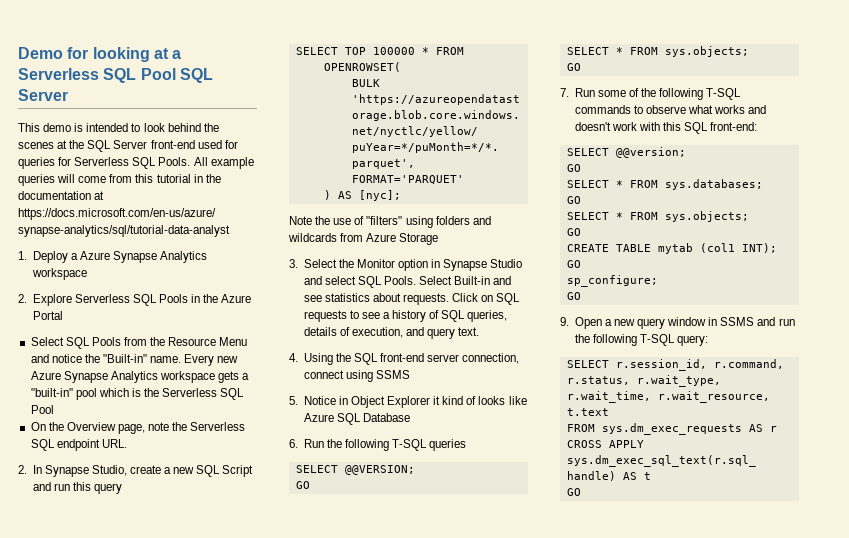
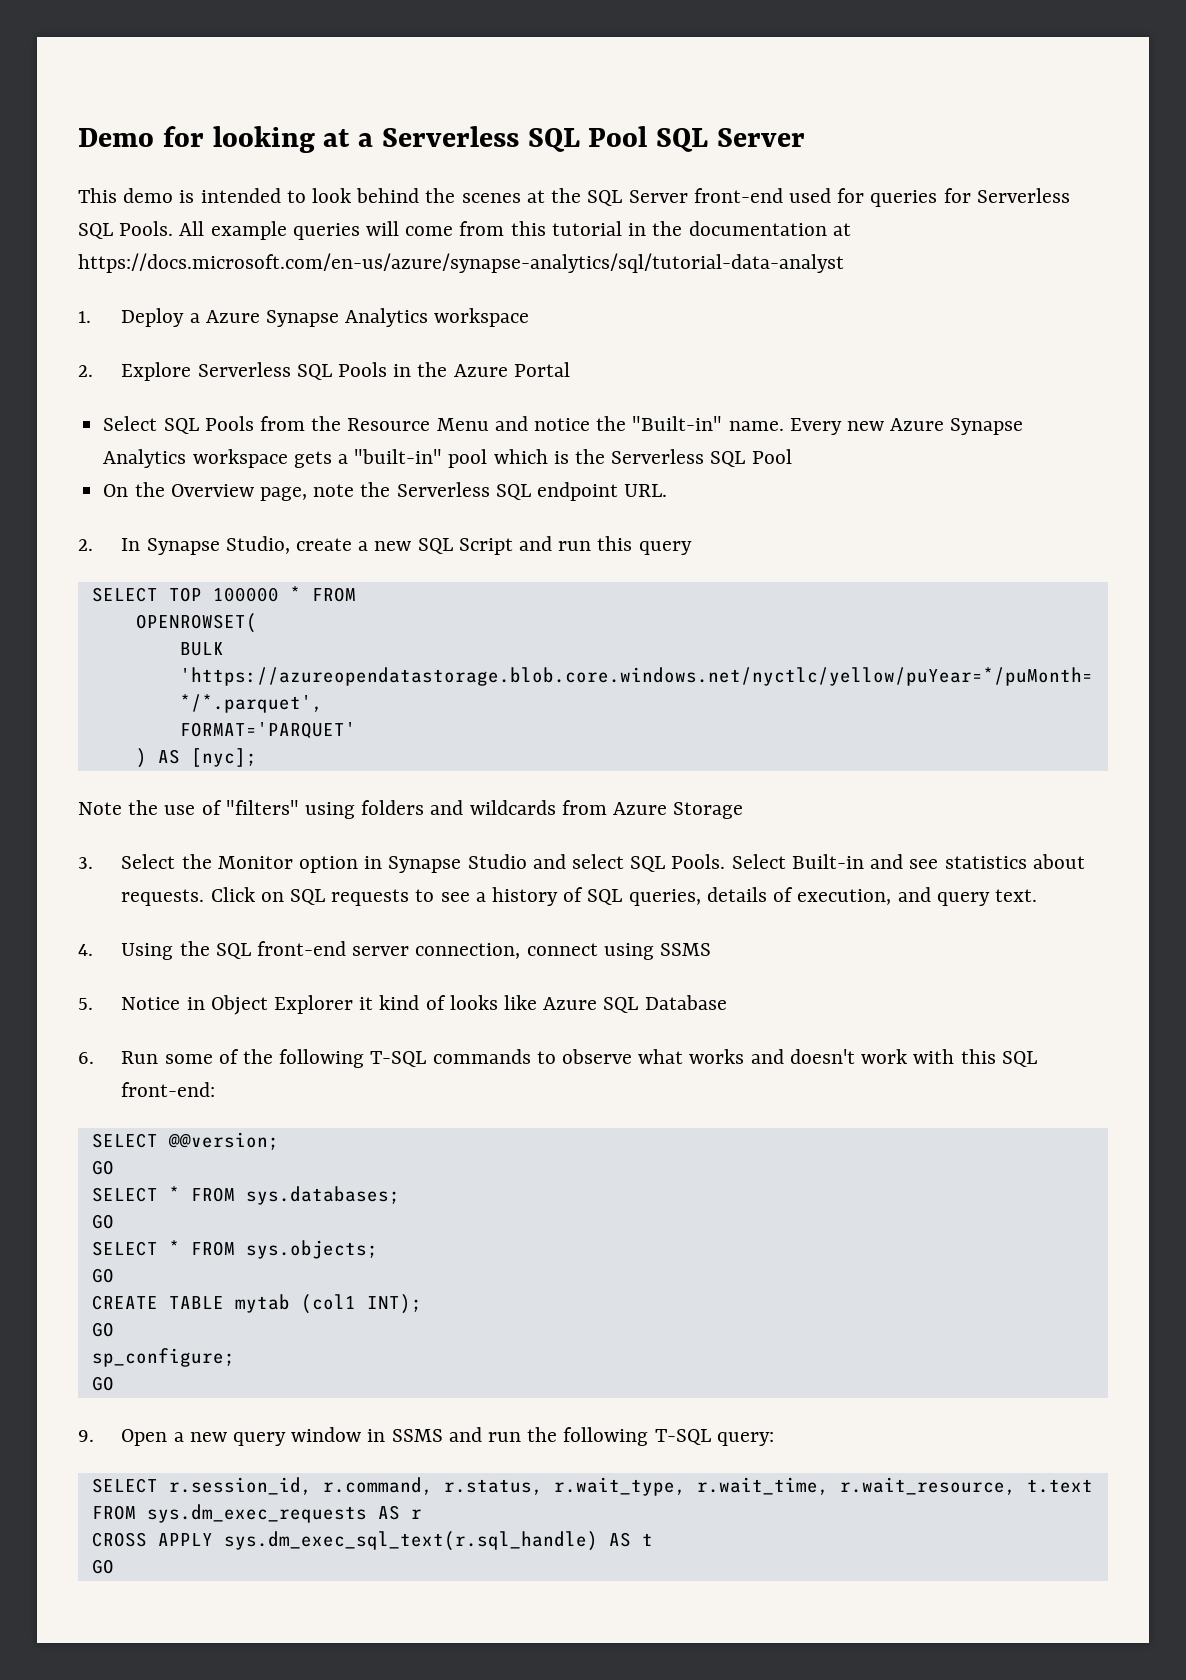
- 6. Run the following T-SQL queries
- SELECT @@VERSION;
- GO
- SELECT * FROM sys.objects;
- GO
- 7. Run some of the following T-SQL commands to observe what works and doesn't work with this SQL front-end:
+ 6. Run some of the following T-SQL commands to observe what works and doesn't work with this SQL front-end:

